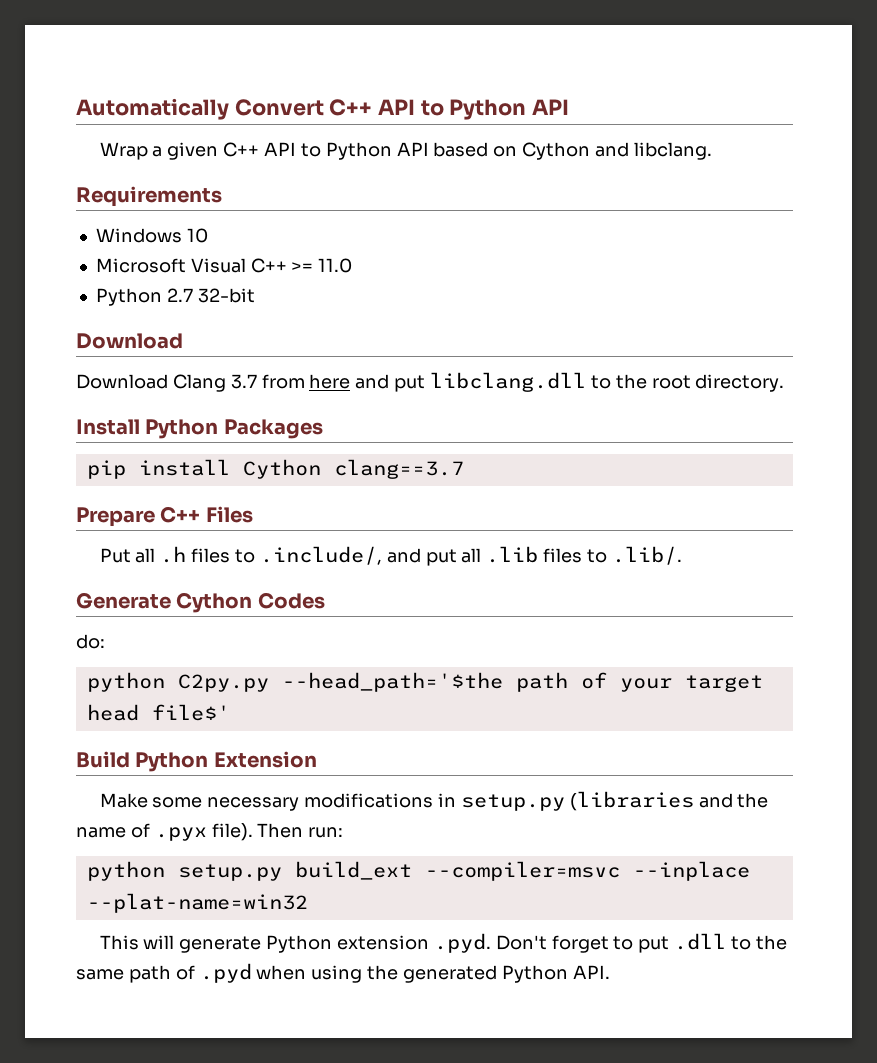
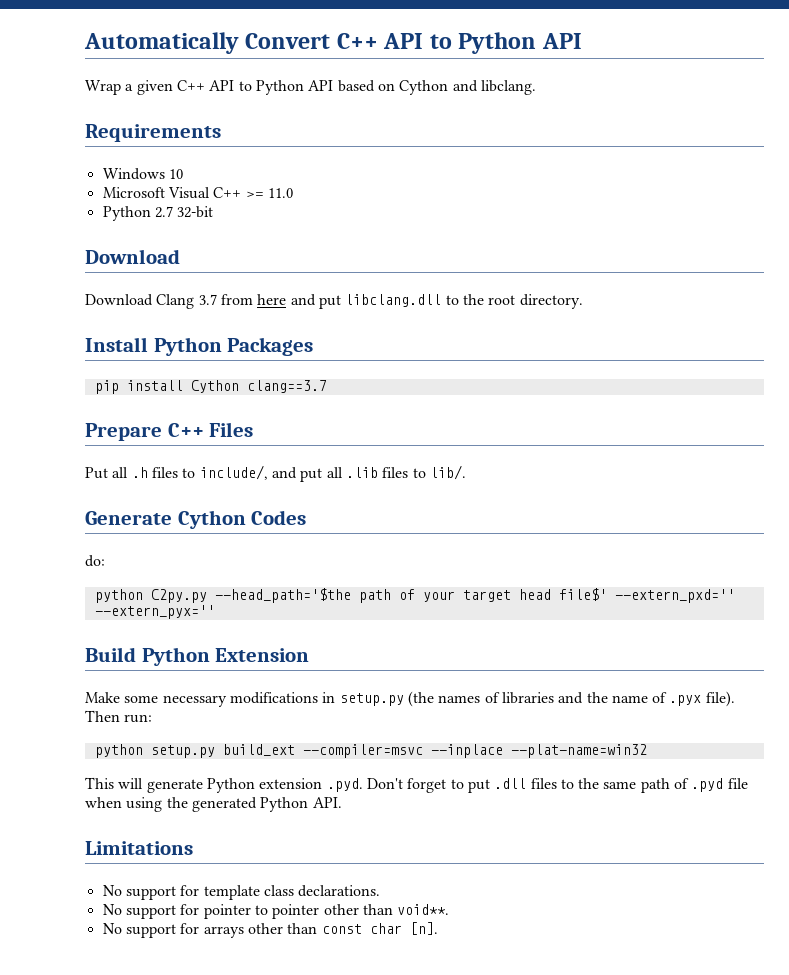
- Put all .h files to .include/, and put all .lib files to .lib/.
+ Put all .h files to include/, and put all .lib files to lib/.
- python C2py.py --head_path='$the path of your target head file$'
+ python C2py.py --head_path='$the path of your target head file$' --extern_pxd='' --extern_pyx=''
- Make some necessary modifications in setup.py (libraries and the name of .pyx file).
+ Make some necessary modifications in setup.py (the names of libraries and the name of .pyx file).
- This will generate Python extension .pyd. Don't forget to put .dll to the same path of .pyd when using the generated Python API.
+ This will generate Python extension .pyd. Don't forget to put .dll files to the same path of .pyd file when using the generated Python API.
+ Limitations
+ No support for template class declarations.
+ No support for pointer to pointer other than void**.
+ No support for arrays other than const char [n].

